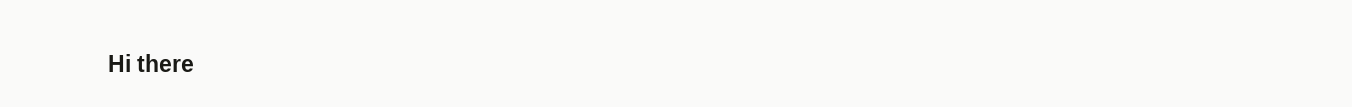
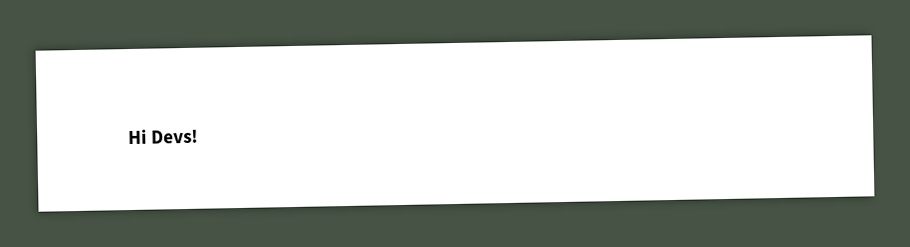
- Hi there
+ Hi Devs!

